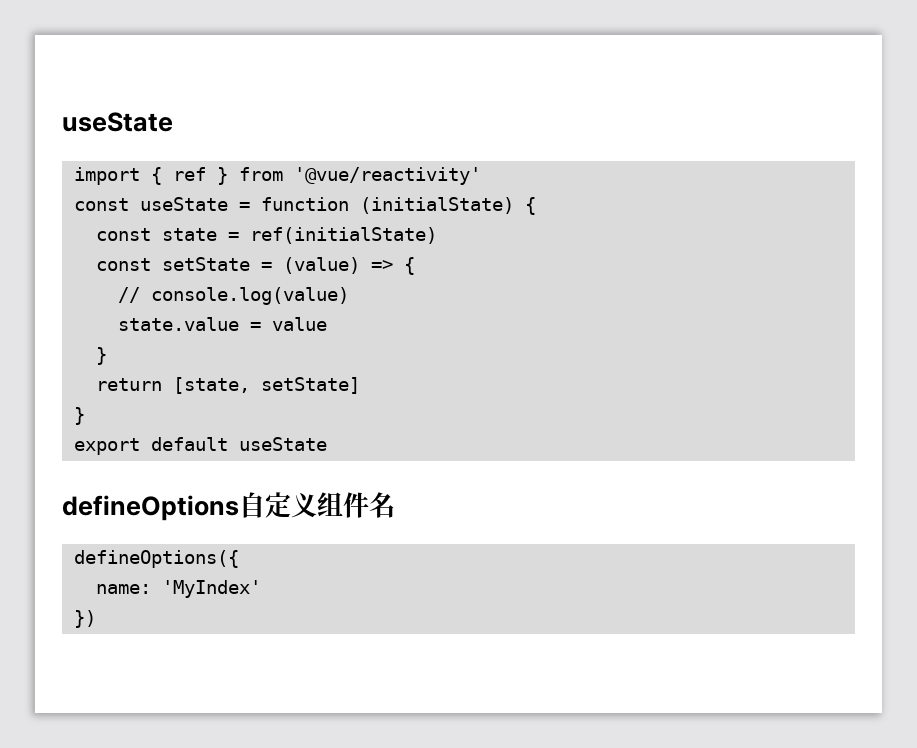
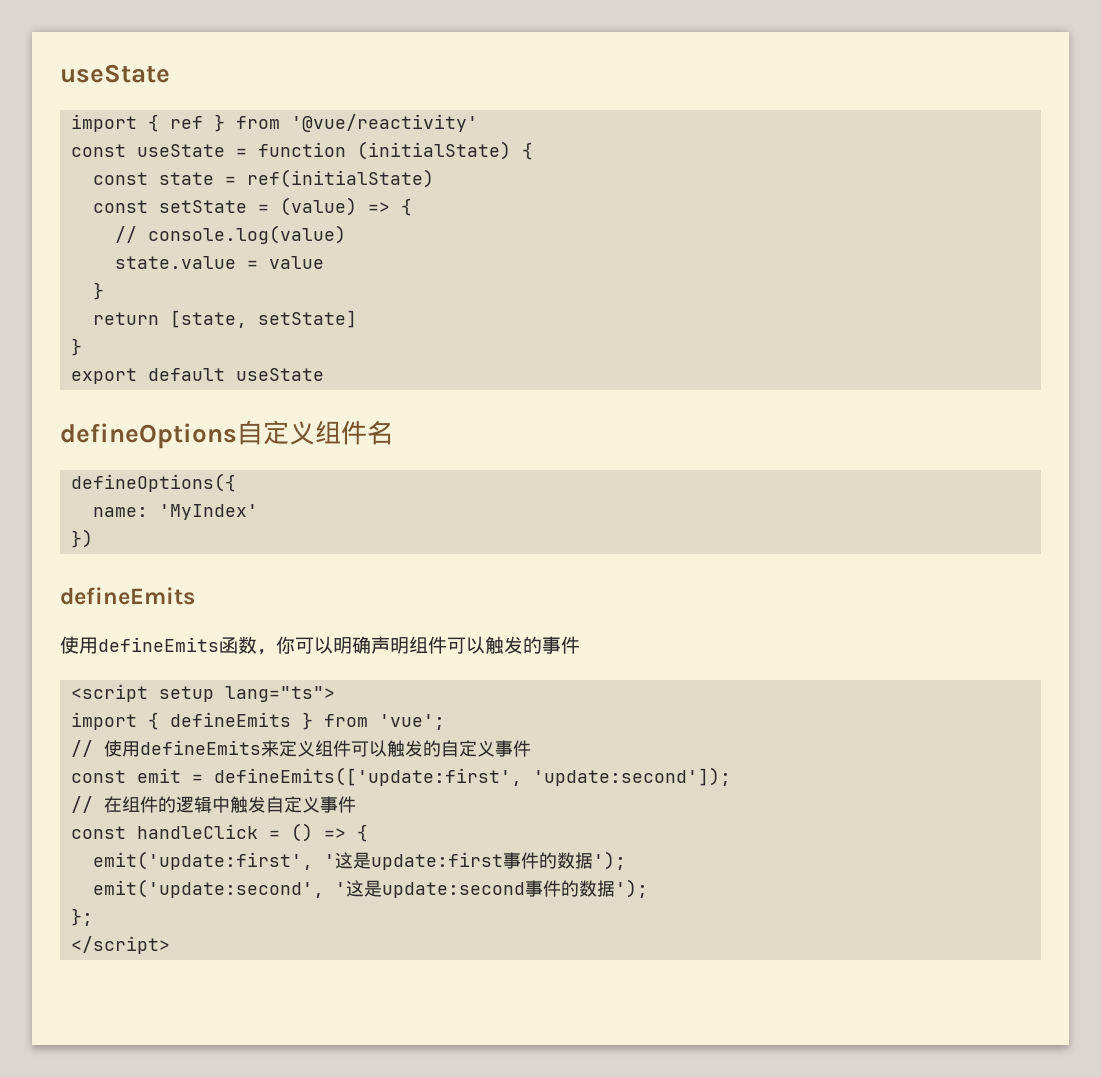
  })
+ defineEmits
+ 使用defineEmits函数，你可以明确声明组件可以触发的事件
+ <script setup lang="ts">
+ import { defineEmits } from 'vue';
+ // 使用defineEmits来定义组件可以触发的自定义事件
+ const emit = defineEmits(['update:first', 'update:second']);
+ // 在组件的逻辑中触发自定义事件
+ const handleClick = () => {
+ emit('update:first', '这是update:first事件的数据');
+ emit('update:second', '这是update:second事件的数据');
+ };
+ </script>

